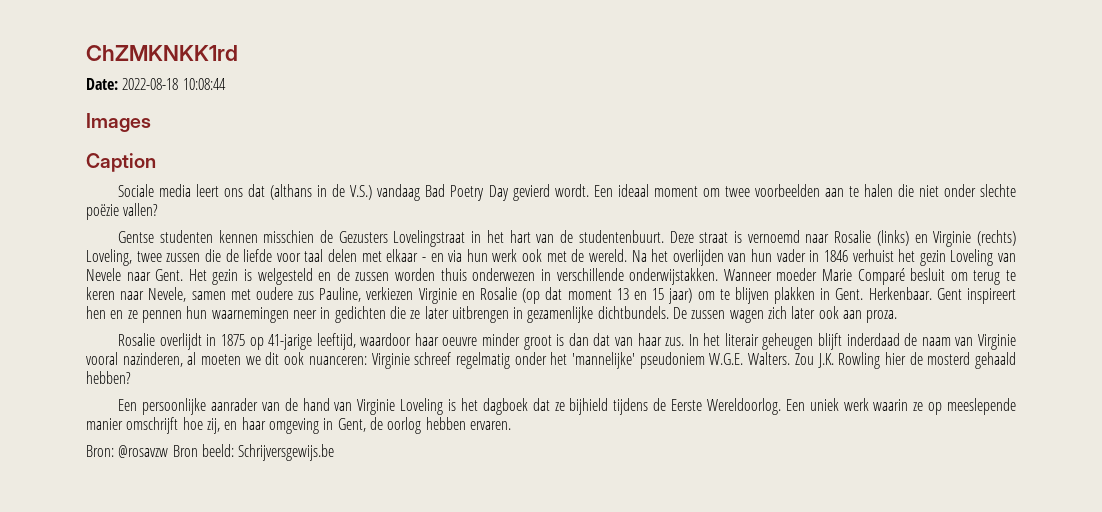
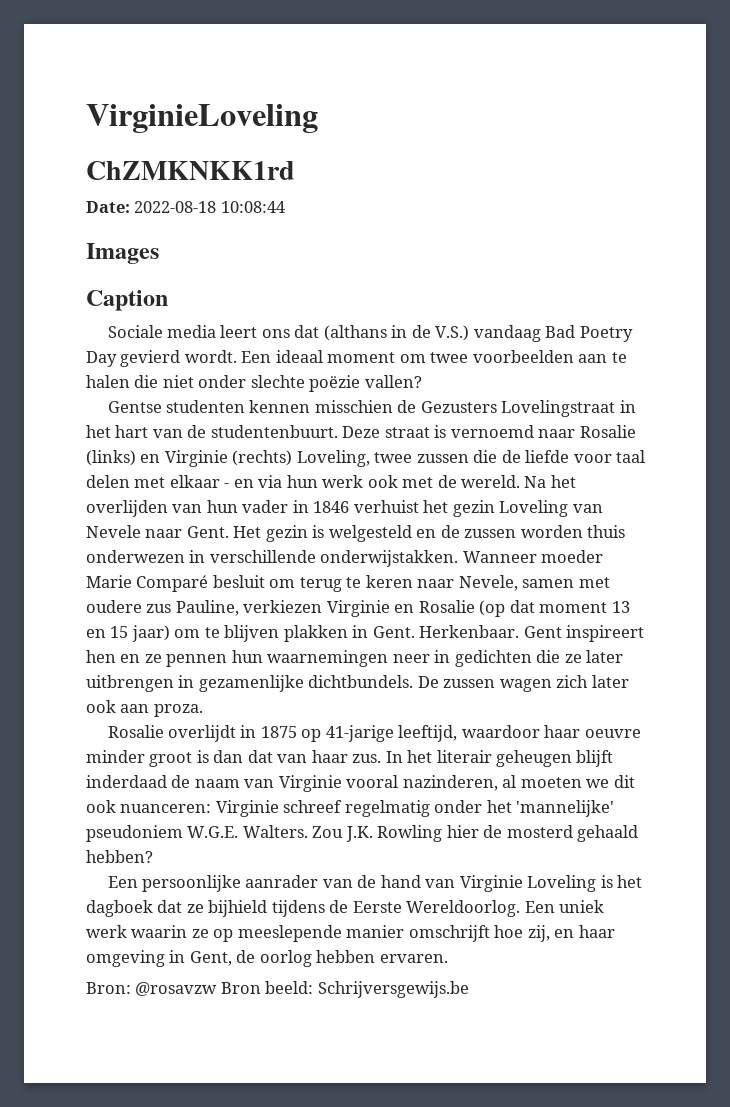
+ VirginieLoveling

